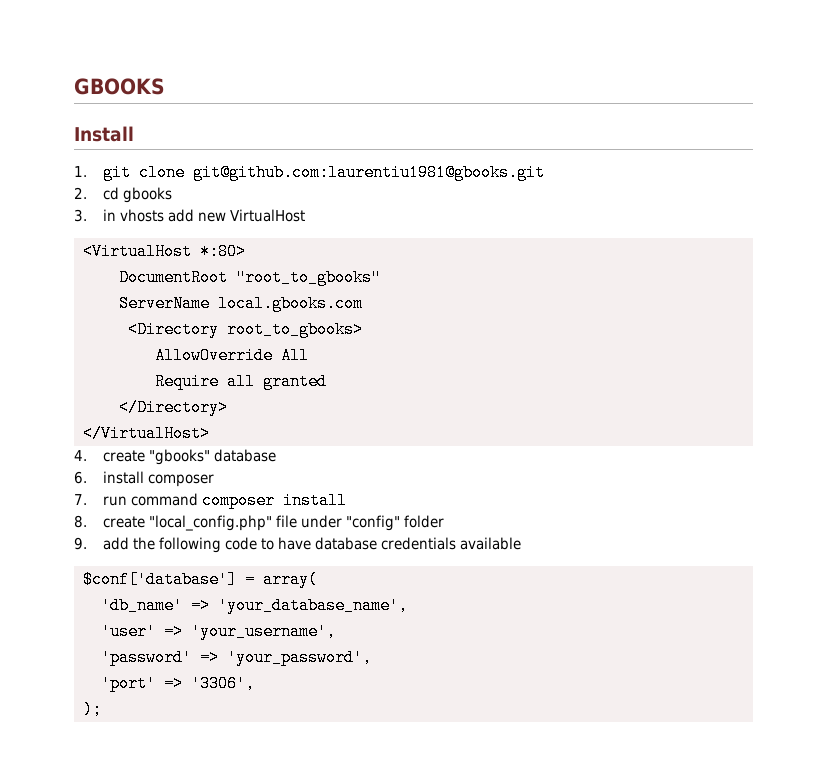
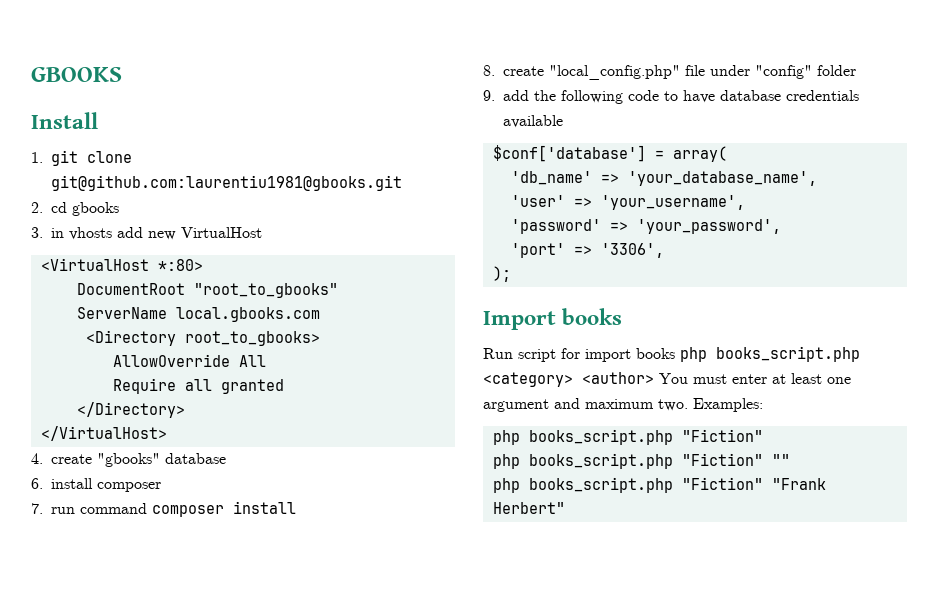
+ Import books
+ Run script for import books php books_script.php <category> <author> You must enter at least one argument and maximum two. Examples:
+ php books_script.php "Fiction"
+ php books_script.php "Fiction" ""
+ php books_script.php "Fiction" "Frank Herbert"

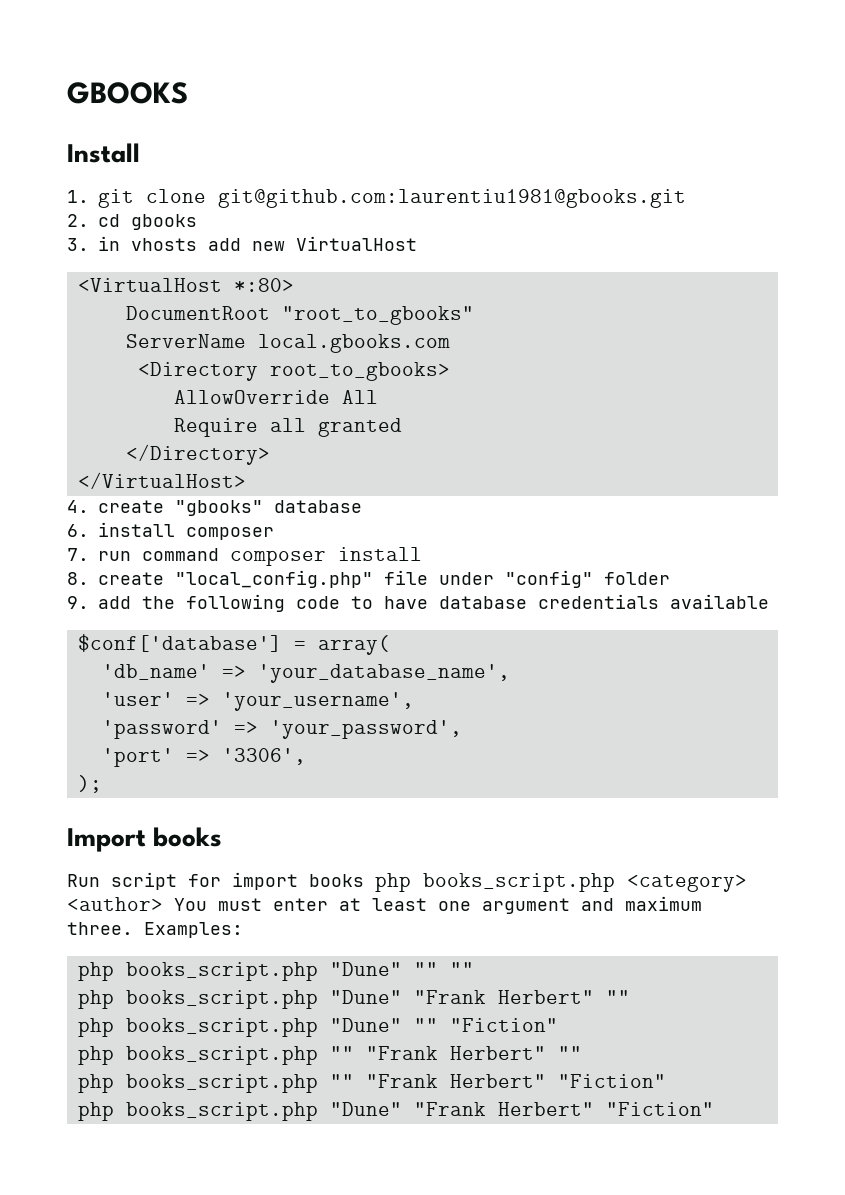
- Run script for import books php books_script.php <category> <author> You must enter at least one argument and maximum two.
+ Run script for import books php books_script.php <category> <author> You must enter at least one argument and maximum three.
  Examples:
- php books_script.php "Fiction"
- php books_script.php "Fiction" ""
- php books_script.php "Fiction" "Frank Herbert"
+ php books_script.php "Dune" "" ""
+ php books_script.php "Dune" "Frank Herbert" ""
+ php books_script.php "Dune" "" "Fiction"
+ php books_script.php "" "Frank Herbert" ""
+ php books_script.php "" "Frank Herbert" "Fiction"
+ php books_script.php "Dune" "Frank Herbert" "Fiction"

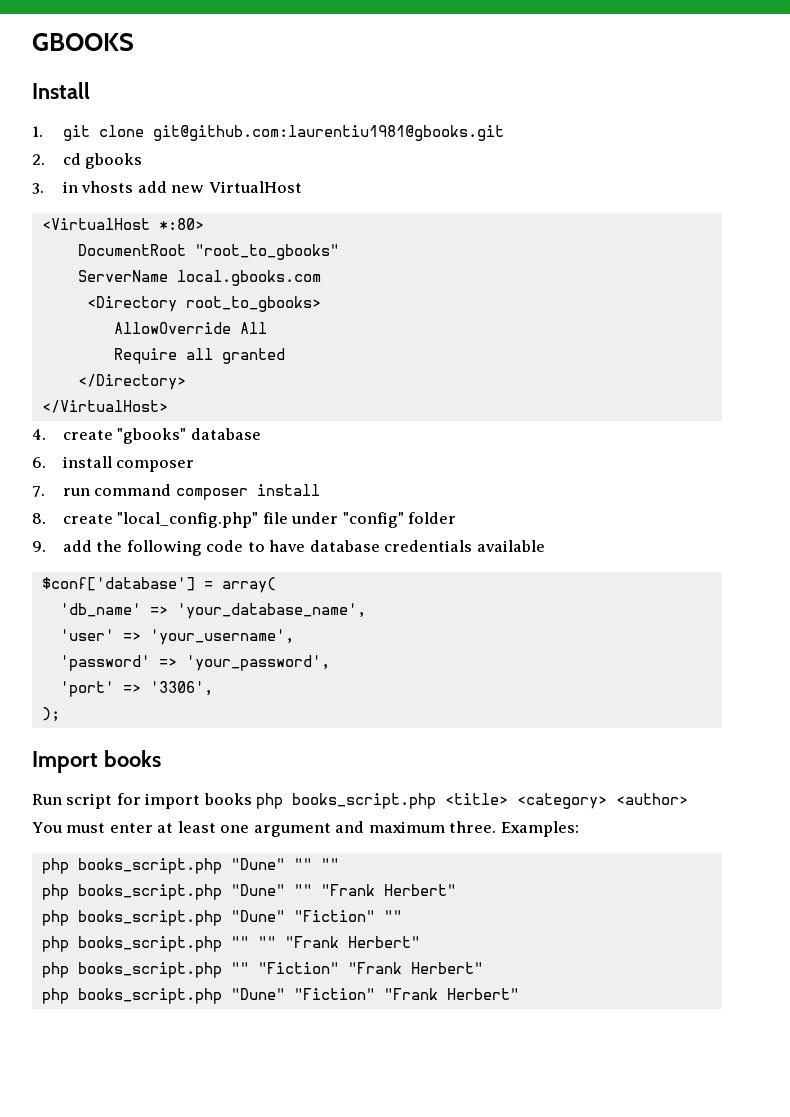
- Run script for import books php books_script.php <category> <author> You must enter at least one argument and maximum three.
+ Run script for import books php books_script.php <title> <category> <author> You must enter at least one argument and maximum three.
- php books_script.php "Dune" "Frank Herbert" ""
- php books_script.php "Dune" "" "Fiction"
- php books_script.php "" "Frank Herbert" ""
+ php books_script.php "Dune" "" "Frank Herbert"
+ php books_script.php "Dune" "Fiction" ""
- php books_script.php "" "Frank Herbert" "Fiction"
- php books_script.php "Dune" "Frank Herbert" "Fiction"
+ php books_script.php "" "" "Frank Herbert"
+ php books_script.php "" "Fiction" "Frank Herbert"
+ php books_script.php "Dune" "Fiction" "Frank Herbert"

